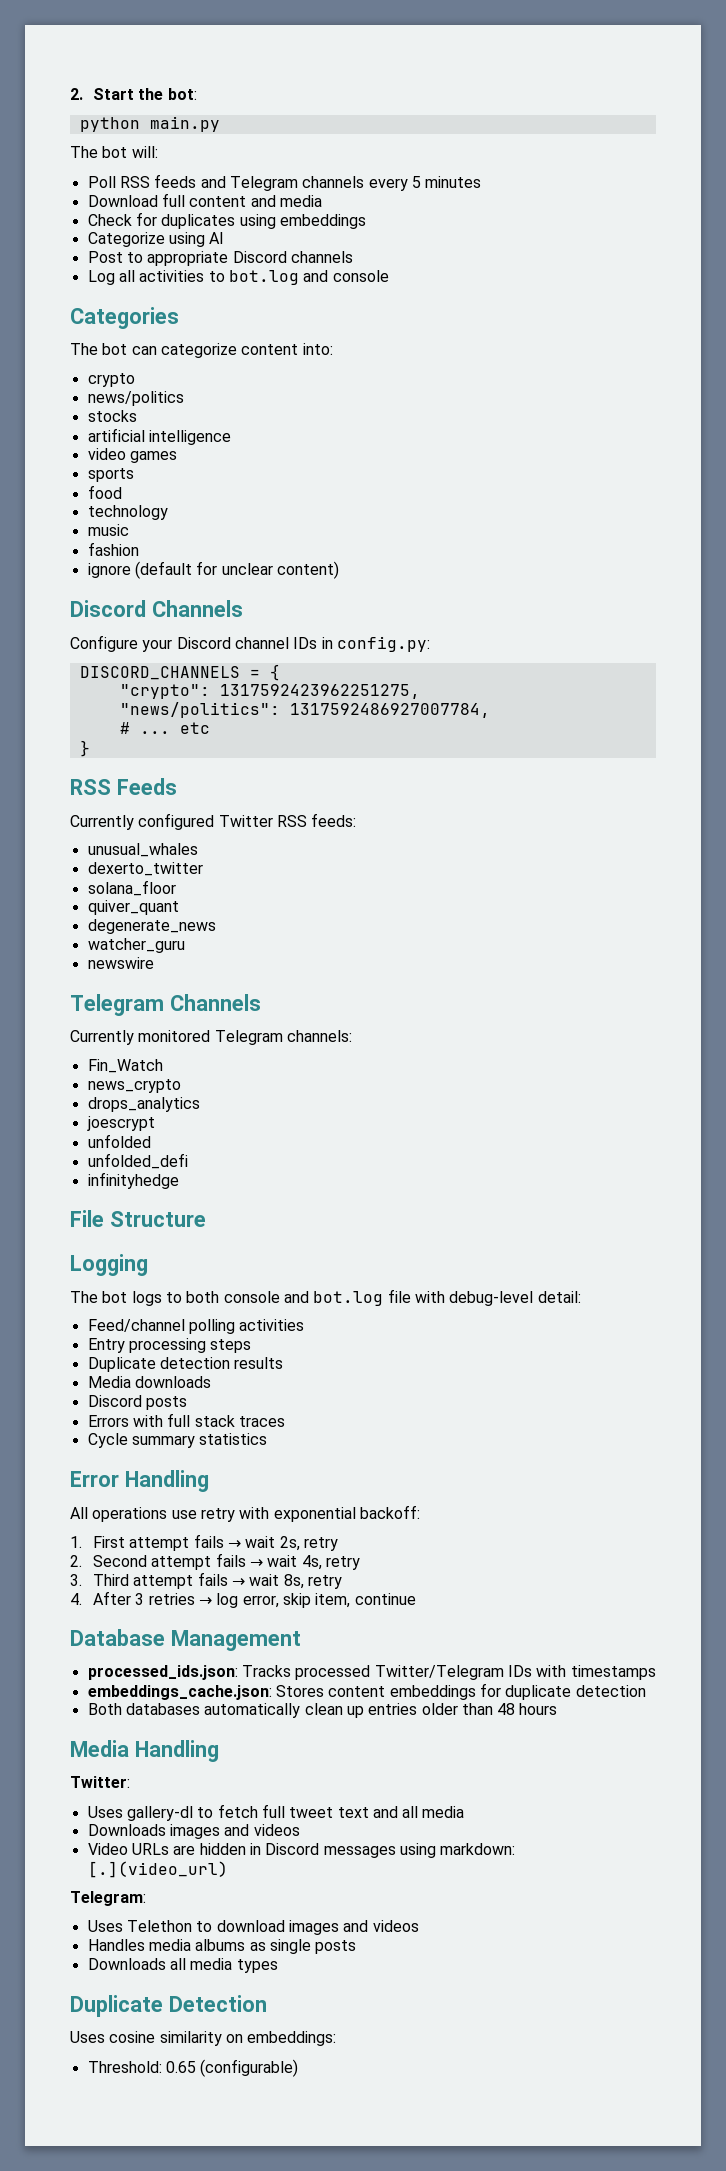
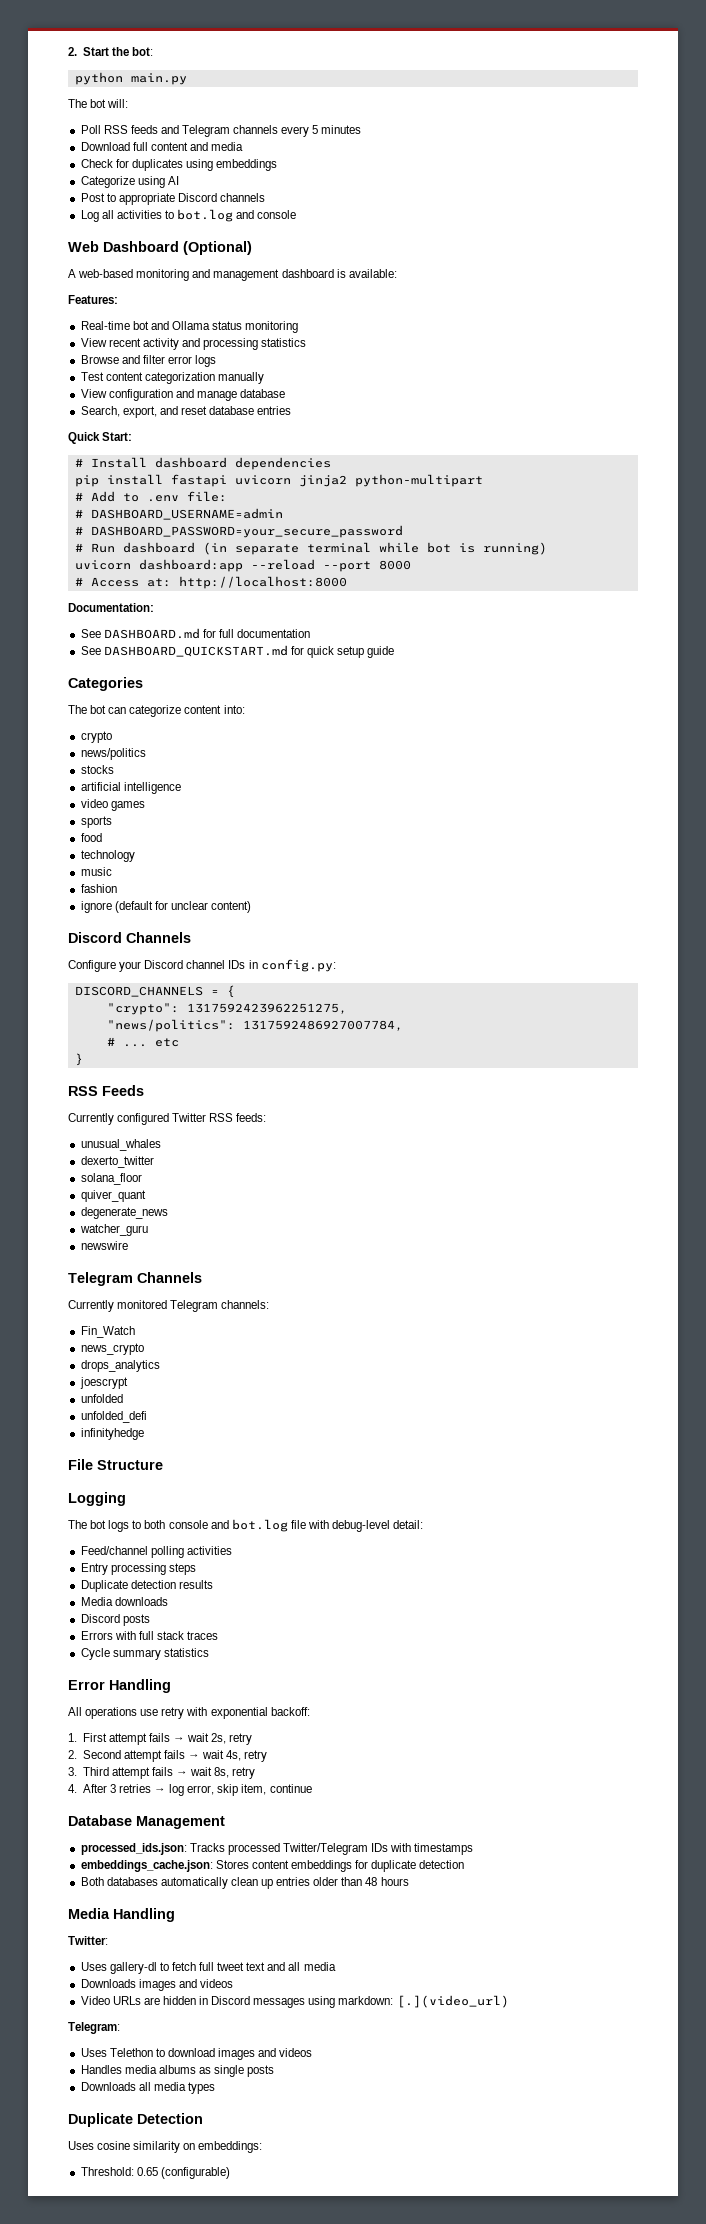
+ Web Dashboard (Optional)
+ A web-based monitoring and management dashboard is available:
+ Features:
+ Real-time bot and Ollama status monitoring
+ View recent activity and processing statistics
+ Browse and filter error logs
+ Test content categorization manually
+ View configuration and manage database
+ Search, export, and reset database entries
+ Quick Start:
+ # Install dashboard dependencies
+ pip install fastapi uvicorn jinja2 python-multipart
+ # Add to .env file:
+ # DASHBOARD_USERNAME=admin
+ # DASHBOARD_PASSWORD=your_secure_password
+ # Run dashboard (in separate terminal while bot is running)
+ uvicorn dashboard:app --reload --port 8000
+ # Access at: http://localhost:8000
+ Documentation:
+ See DASHBOARD.md for full documentation
+ See DASHBOARD_QUICKSTART.md for quick setup guide

